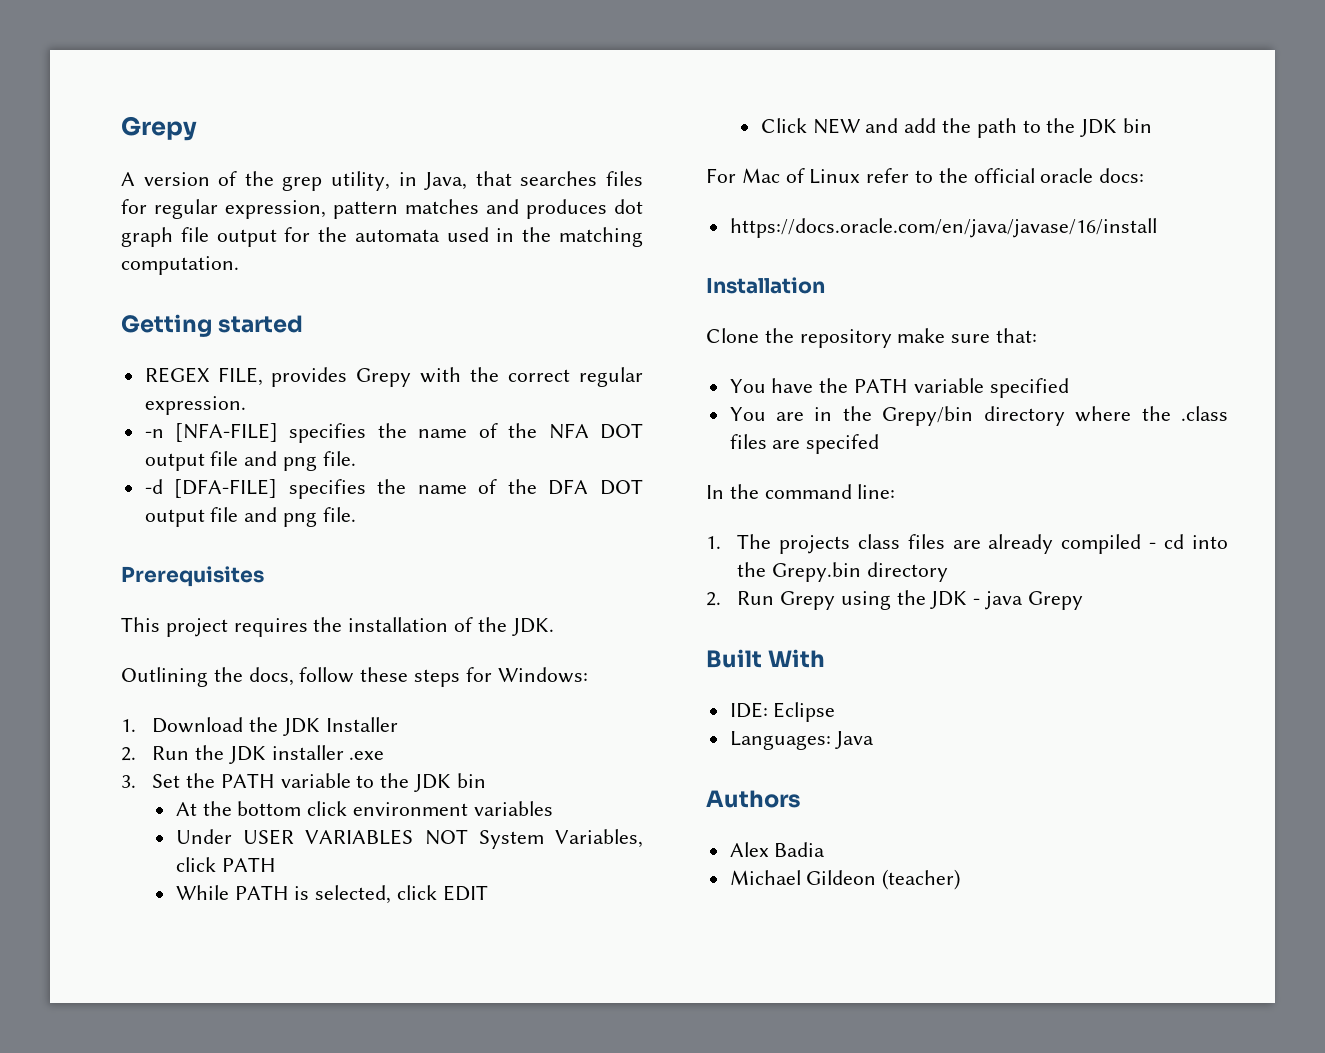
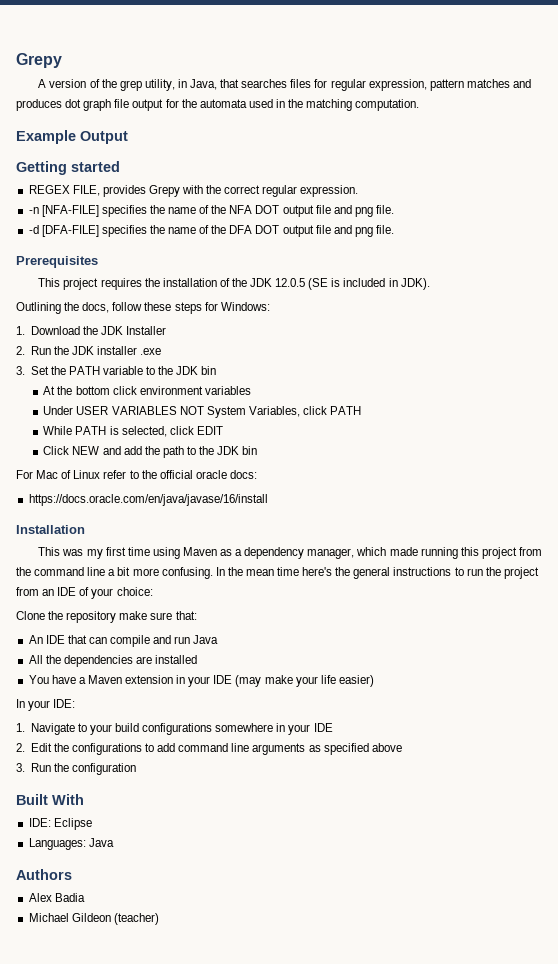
+ Example Output
- This project requires the installation of the JDK.
+ This project requires the installation of the JDK 12.0.5 (SE is included in JDK).
+ This was my first time using Maven as a dependency manager, which made running this project from the command line a bit more confusing. In the mean time here's the general instructions to run the project from an IDE of your choice:
- You have the PATH variable specified
- You are in the Grepy/bin directory where the .class files are specifed
- In the command line:
- 1. The projects class files are already compiled - cd into the Grepy.bin directory
- 2. Run Grepy using the JDK - java Grepy
+ An IDE that can compile and run Java
+ All the dependencies are installed
+ You have a Maven extension in your IDE (may make your life easier)
+ In your IDE:
+ 1. Navigate to your build configurations somewhere in your IDE
+ 2. Edit the configurations to add command line arguments as specified above
+ 3. Run the configuration

